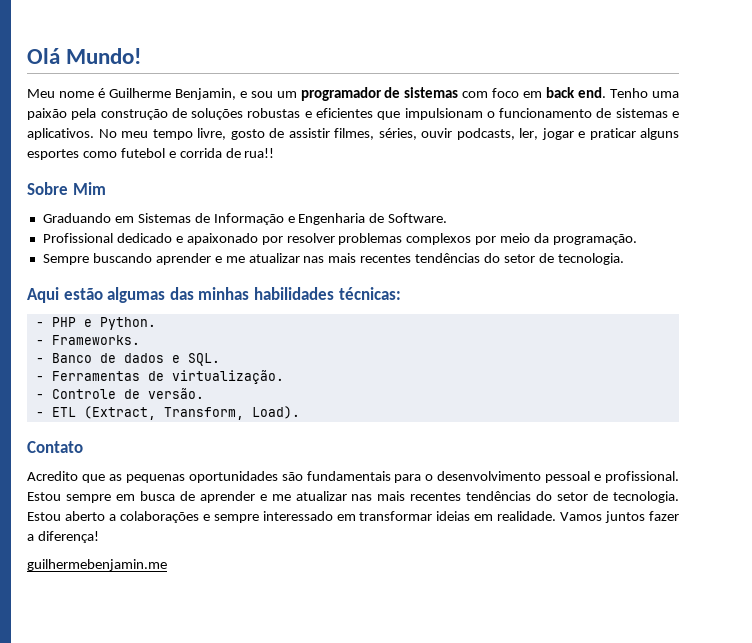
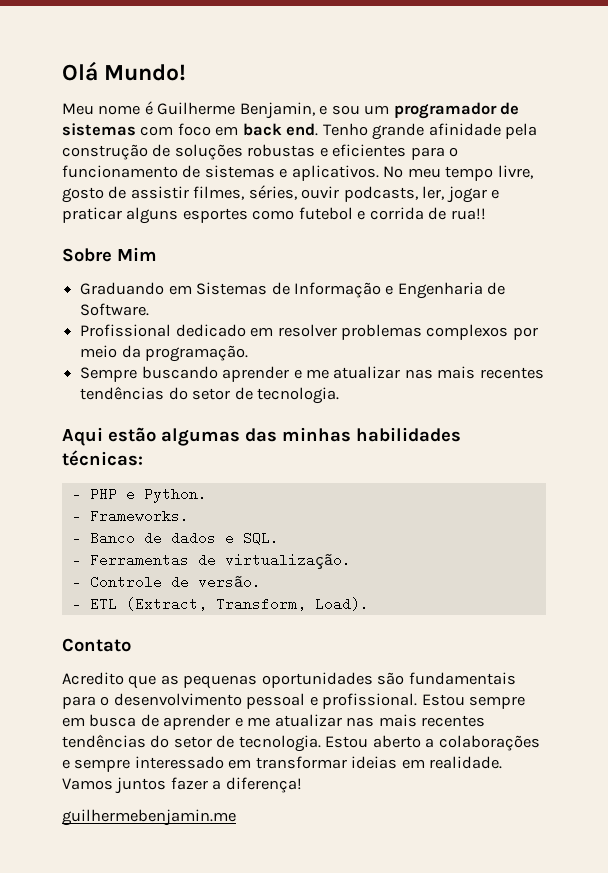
- Tenho uma paixão pela construção de soluções robustas e eficientes que impulsionam o funcionamento de sistemas e aplicativos.
+ Tenho grande afinidade pela construção de soluções robustas e eficientes para o funcionamento de sistemas e aplicativos.
- Profissional dedicado e apaixonado por resolver problemas complexos por meio da programação.
+ Profissional dedicado em resolver problemas complexos por meio da programação.

